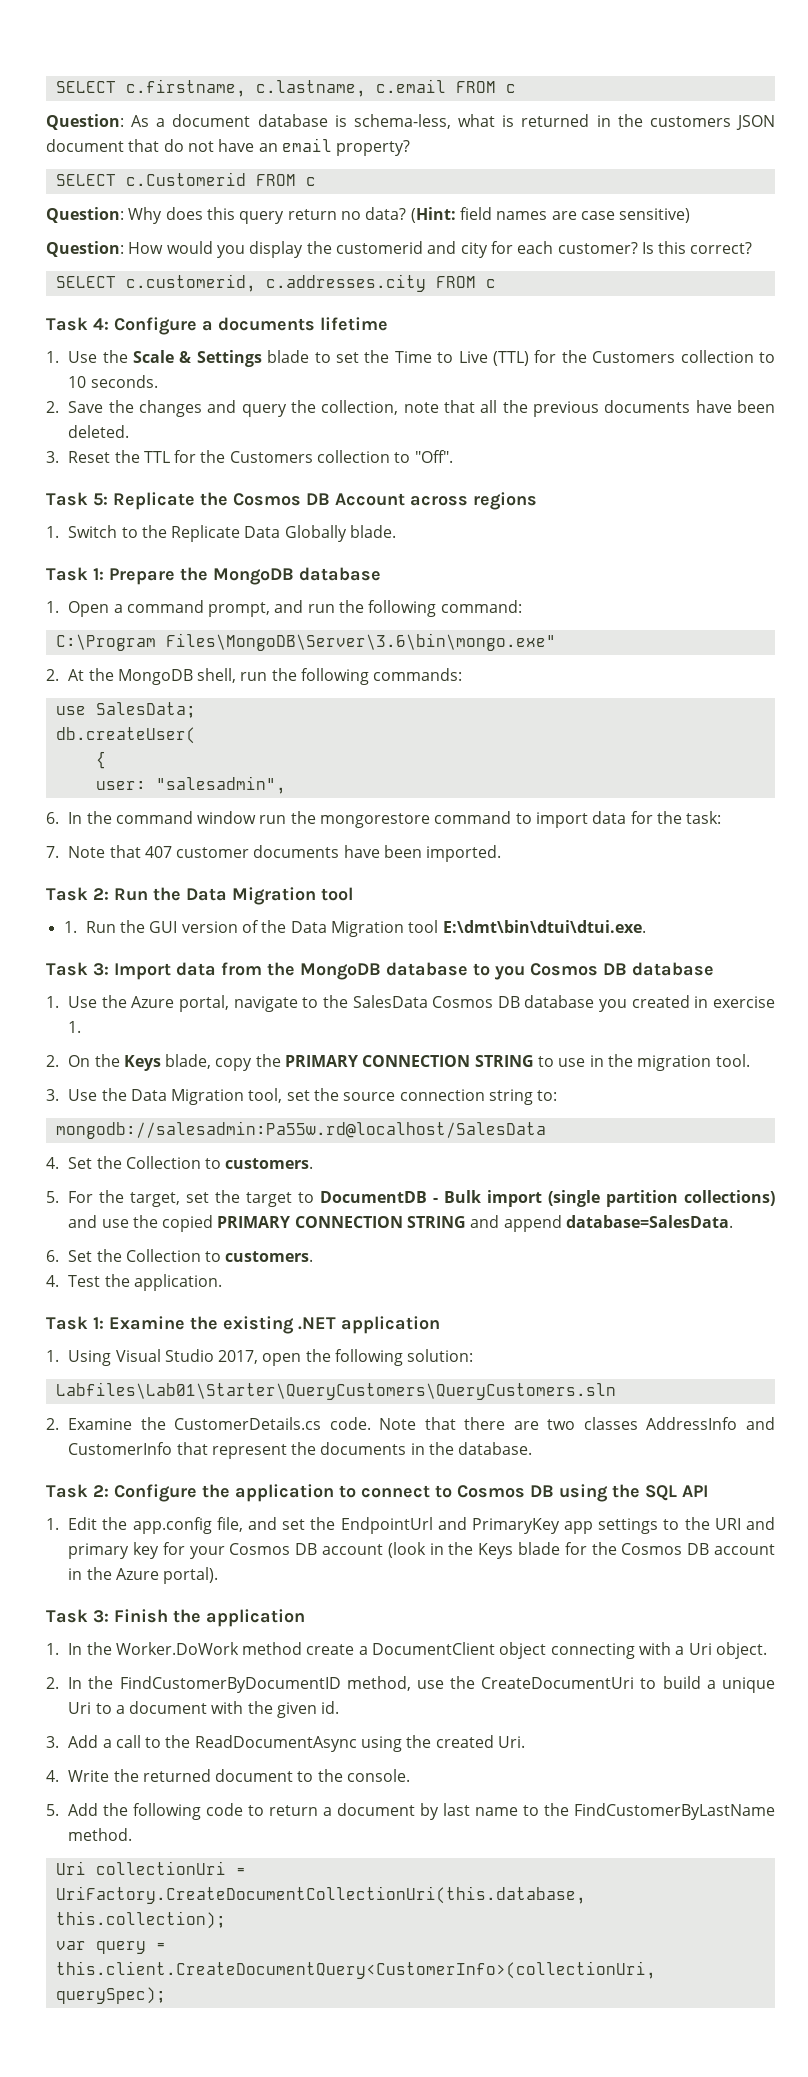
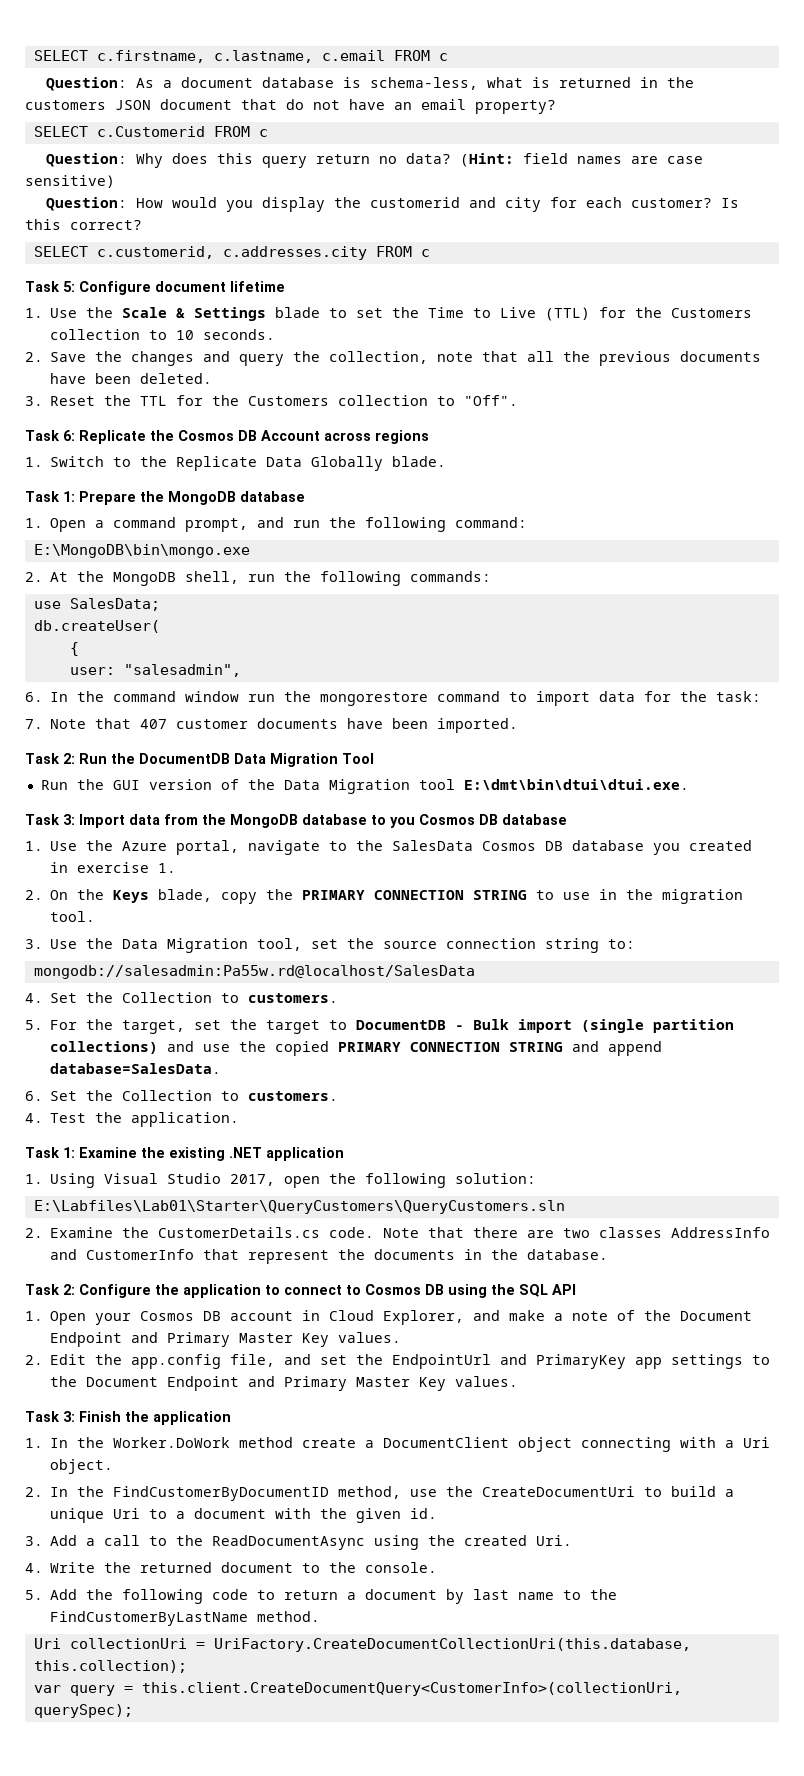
- Task 4: Configure a documents lifetime
+ Task 5: Configure document lifetime
- Task 5: Replicate the Cosmos DB Account across regions
+ Task 6: Replicate the Cosmos DB Account across regions
- C:\Program Files\MongoDB\Server\3.6\bin\mongo.exe"
+ E:\MongoDB\bin\mongo.exe
- Task 2: Run the Data Migration tool
- 1. Run the GUI version of the Data Migration tool E:\dmt\bin\dtui\dtui.exe.
+ Task 2: Run the DocumentDB Data Migration Tool
+ Run the GUI version of the Data Migration tool E:\dmt\bin\dtui\dtui.exe.
- Labfiles\Lab01\Starter\QueryCustomers\QueryCustomers.sln
+ E:\Labfiles\Lab01\Starter\QueryCustomers\QueryCustomers.sln
- 1. Edit the app.config file, and set the EndpointUrl and PrimaryKey app settings to the URI and primary key for your Cosmos DB account (look in the Keys blade for the Cosmos DB account in the Azure portal).
+ 1. Open your Cosmos DB account in Cloud Explorer, and make a note of the Document Endpoint and Primary Master Key values.
+ 2. Edit the app.config file, and set the EndpointUrl and PrimaryKey app settings to the Document Endpoint and Primary Master Key values.

